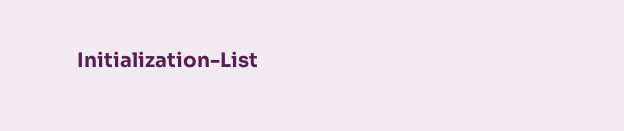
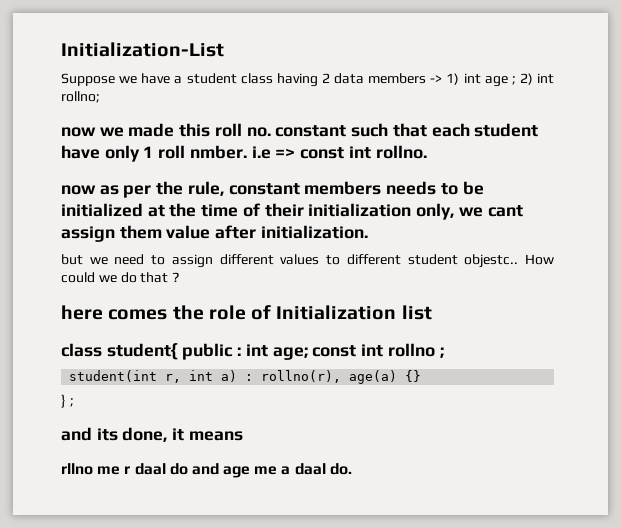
+ Suppose we have a student class having 2 data members -> 1) int age ; 2) int rollno;
+ now we made this roll no. constant such that each student have only 1 roll nmber. i.e => const int rollno.
+ now as per the rule, constant members needs to be initialized at the time of their initialization only, we cant assign them value after initialization.
+ but we need to assign different values to different student objestc.. How could we do that ?
+ here comes the role of Initialization list
+ class student{ public : int age; const int rollno ;
+ student(int r, int a) : rollno(r), age(a) {}
+ } ;
+ and its done, it means
+ rllno me r daal do and age me a daal do.

